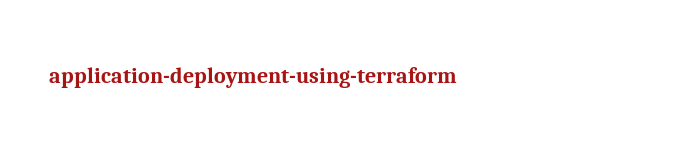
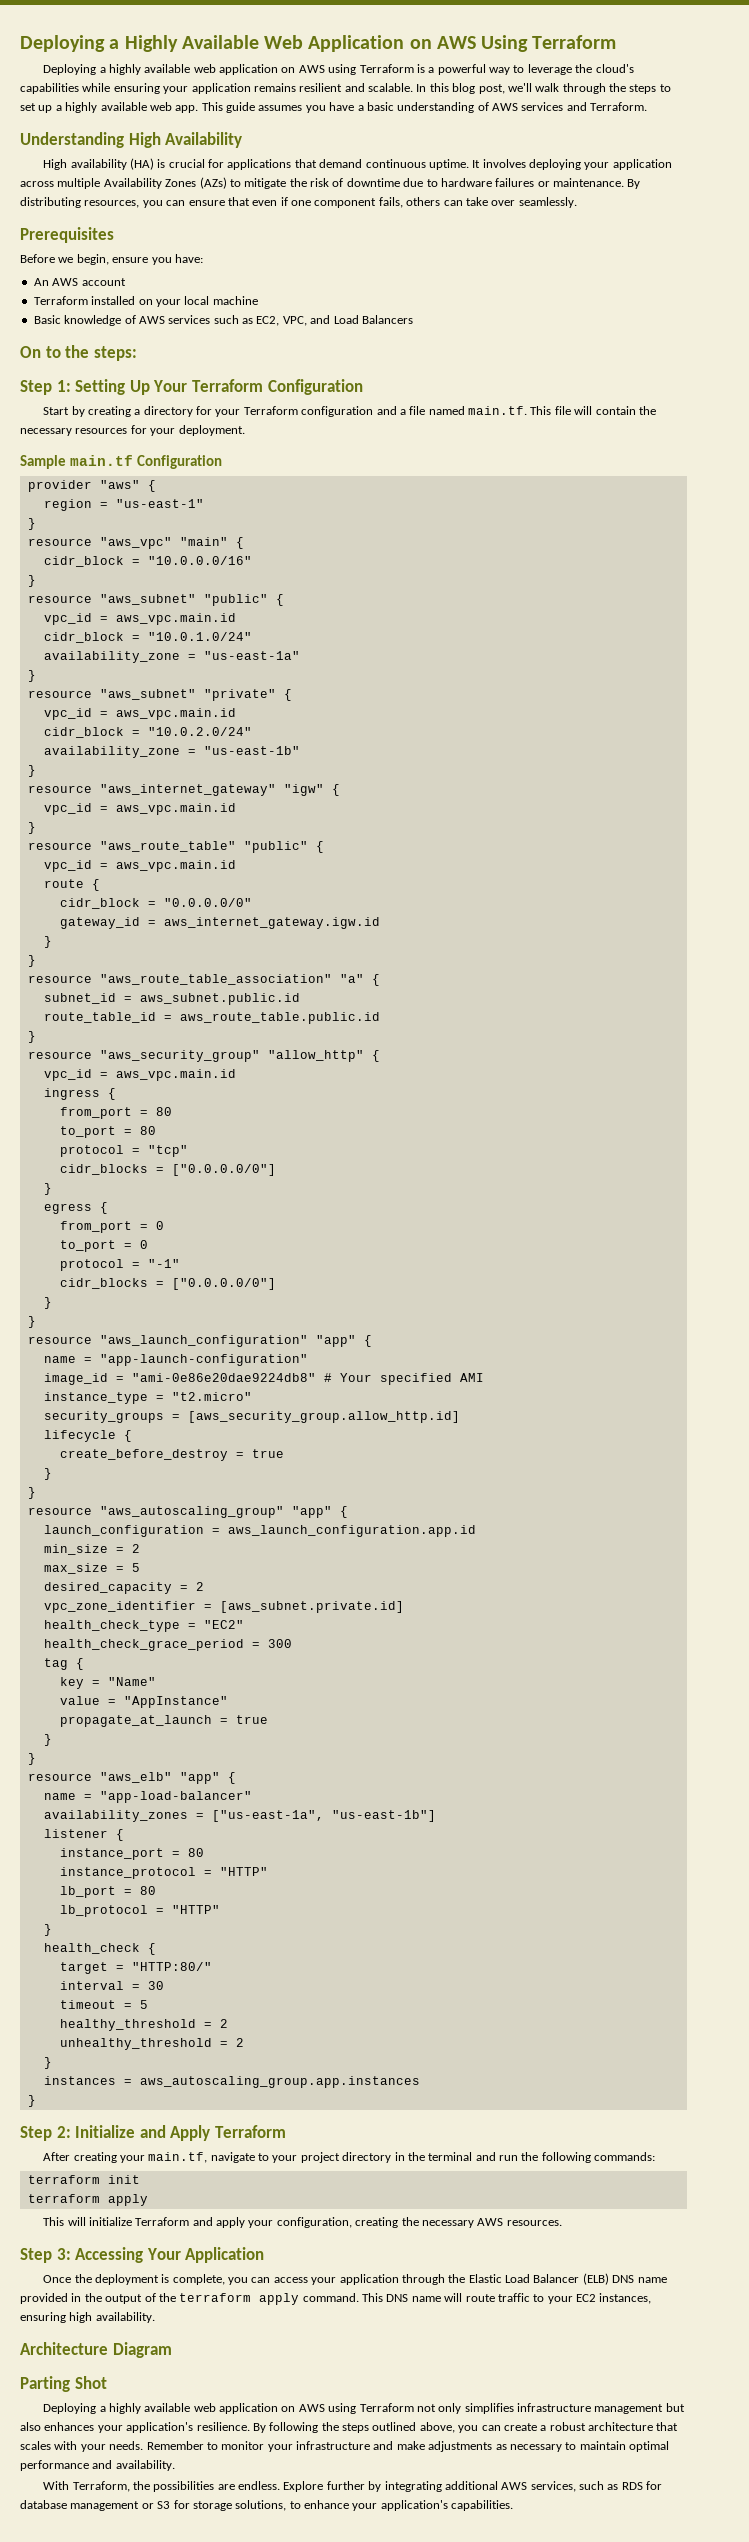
- application-deployment-using-terraform
+ Deploying a Highly Available Web Application on AWS Using Terraform
+ Deploying a highly available web application on AWS using Terraform is a powerful way to leverage the cloud's capabilities while ensuring your application remains resilient and scalable. In this blog post, we'll walk through the steps to set up a highly available web app. This guide assumes you have a basic understanding of AWS services and Terraform.
+ Understanding High Availability
+ High availability (HA) is crucial for applications that demand continuous uptime. It involves deploying your application across multiple Availability Zones (AZs) to mitigate the risk of downtime due to hardware failures or maintenance. By distributing resources, you can ensure that even if one component fails, others can take over seamlessly.
+ Prerequisites
+ Before we begin, ensure you have:
+ An AWS account
+ Terraform installed on your local machine
+ Basic knowledge of AWS services such as EC2, VPC, and Load Balancers
+ On to the steps:
+ Step 1: Setting Up Your Terraform Configuration
+ Start by creating a directory for your Terraform configuration and a file named main.tf. This file will contain the necessary resources for your deployment.
+ Sample main.tf Configuration
+ provider "aws" {
+ region = "us-east-1"
+ }
+ resource "aws_vpc" "main" {
+ cidr_block = "10.0.0.0/16"
+ }
+ resource "aws_subnet" "public" {
+ vpc_id = aws_vpc.main.id
+ cidr_block = "10.0.1.0/24"
+ availability_zone = "us-east-1a"
+ }
+ resource "aws_subnet" "private" {
+ vpc_id = aws_vpc.main.id
+ cidr_block = "10.0.2.0/24"
+ availability_zone = "us-east-1b"
+ }
+ resource "aws_internet_gateway" "igw" {
+ vpc_id = aws_vpc.main.id
+ }
+ resource "aws_route_table" "public" {
+ vpc_id = aws_vpc.main.id
+ route {
+ cidr_block = "0.0.0.0/0"
+ gateway_id = aws_internet_gateway.igw.id
+ }
+ }
+ resource "aws_route_table_association" "a" {
+ subnet_id = aws_subnet.public.id
+ route_table_id = aws_route_table.public.id
+ }
+ resource "aws_security_group" "allow_http" {
+ vpc_id = aws_vpc.main.id
+ ingress {
+ from_port = 80
+ to_port = 80
+ protocol = "tcp"
+ cidr_blocks = ["0.0.0.0/0"]
+ }
+ egress {
+ from_port = 0
+ to_port = 0
+ protocol = "-1"
+ cidr_blocks = ["0.0.0.0/0"]
+ }
+ }
+ resource "aws_launch_configuration" "app" {
+ name = "app-launch-configuration"
+ image_id = "ami-0e86e20dae9224db8" # Your specified AMI
+ instance_type = "t2.micro"
+ security_groups = [aws_security_group.allow_http.id]
+ lifecycle {
+ create_before_destroy = true
+ }
+ }
+ resource "aws_autoscaling_group" "app" {
+ launch_configuration = aws_launch_configuration.app.id
+ min_size = 2
+ max_size = 5
+ desired_capacity = 2
+ vpc_zone_identifier = [aws_subnet.private.id]
+ health_check_type = "EC2"
+ health_check_grace_period = 300
+ tag {
+ key = "Name"
+ value = "AppInstance"
+ propagate_at_launch = true
+ }
+ }
+ resource "aws_elb" "app" {
+ name = "app-load-balancer"
+ availability_zones = ["us-east-1a", "us-east-1b"]
+ listener {
+ instance_port = 80
+ instance_protocol = "HTTP"
+ lb_port = 80
+ lb_protocol = "HTTP"
+ }
+ health_check {
+ target = "HTTP:80/"
+ interval = 30
+ timeout = 5
+ healthy_threshold = 2
+ unhealthy_threshold = 2
+ }
+ instances = aws_autoscaling_group.app.instances
+ }
+ Step 2: Initialize and Apply Terraform
+ After creating your main.tf, navigate to your project directory in the terminal and run the following commands:
+ terraform init
+ terraform apply
+ This will initialize Terraform and apply your configuration, creating the necessary AWS resources.
+ Step 3: Accessing Your Application
+ Once the deployment is complete, you can access your application through the Elastic Load Balancer (ELB) DNS name provided in the output of the terraform apply command. This DNS name will route traffic to your EC2 instances, ensuring high availability.
+ Architecture Diagram
+ Parting Shot
+ Deploying a highly available web application on AWS using Terraform not only simplifies infrastructure management but also enhances your application's resilience. By following the steps outlined above, you can create a robust architecture that scales with your needs. Remember to monitor your infrastructure and make adjustments as necessary to maintain optimal performance and availability.
+ With Terraform, the possibilities are endless. Explore further by integrating additional AWS services, such as RDS for database management or S3 for storage solutions, to enhance your application's capabilities.

